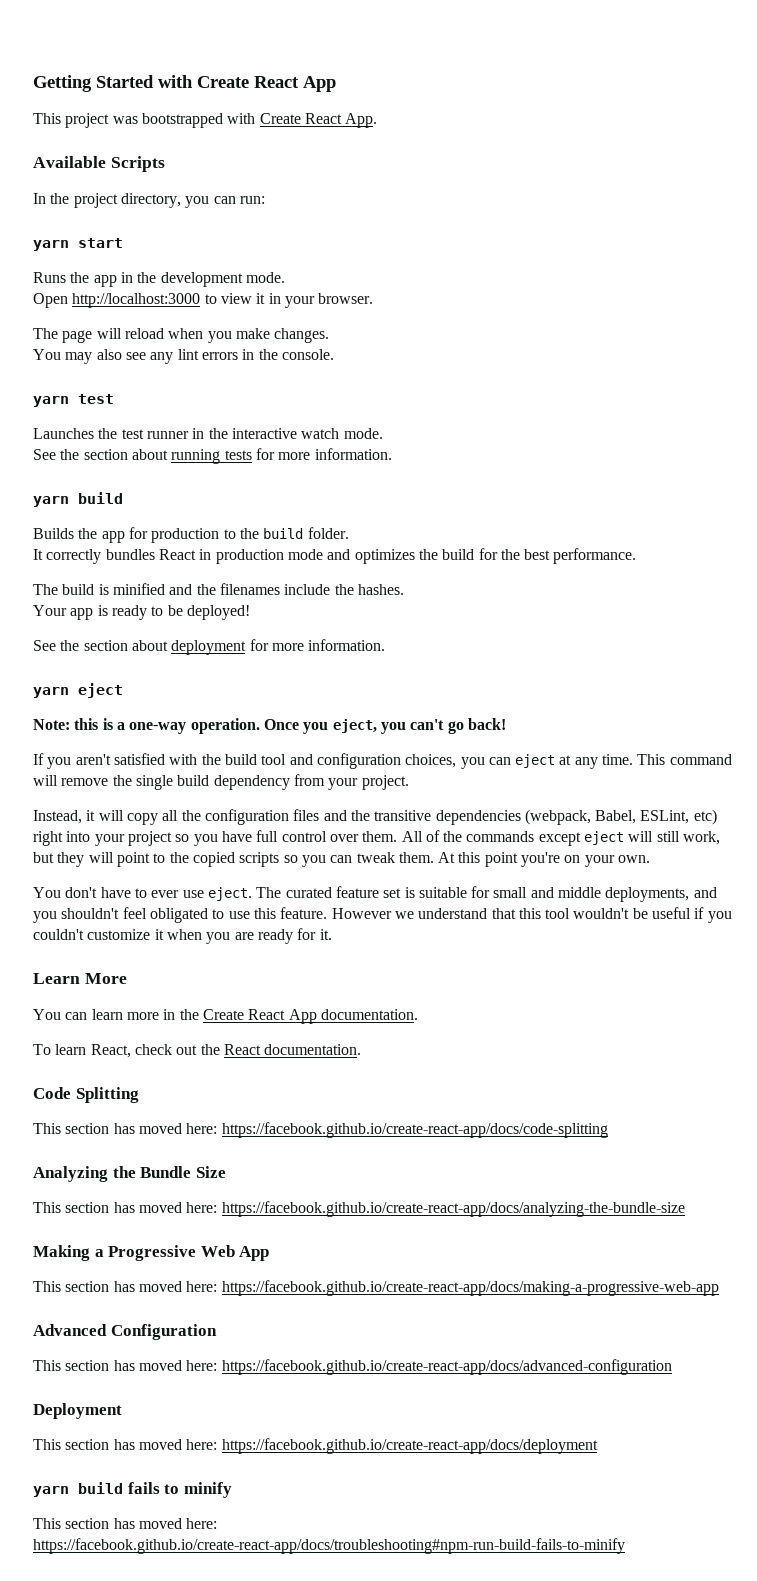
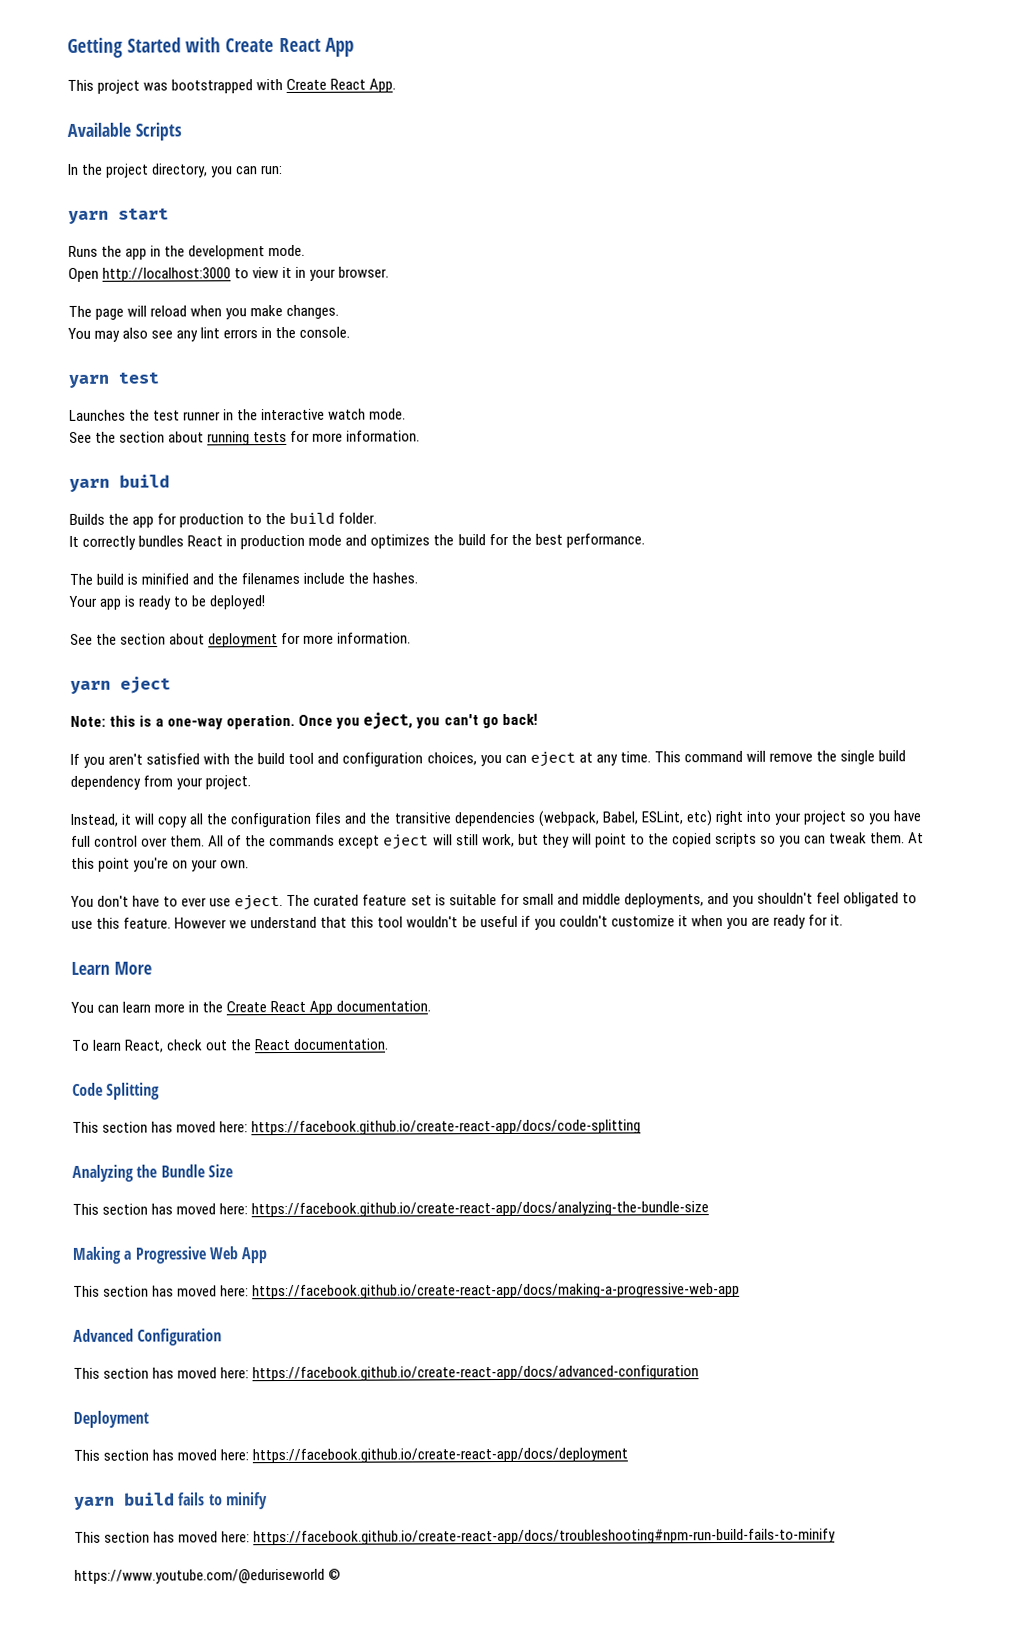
+ https://www.youtube.com/@eduriseworld ©

